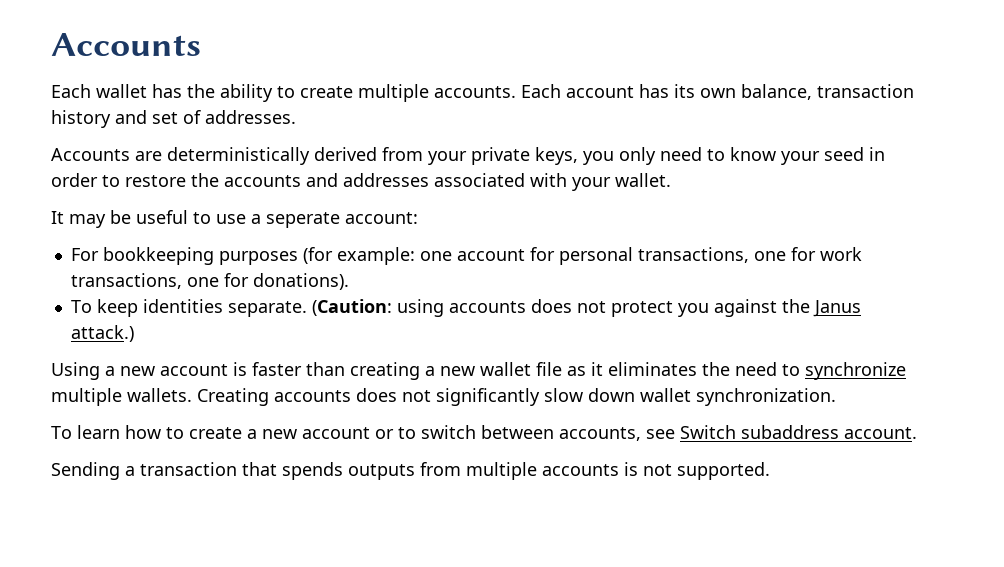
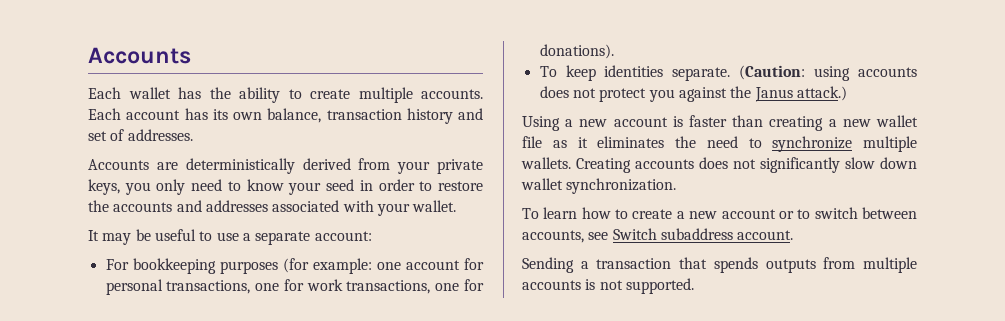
- It may be useful to use a seperate account:
+ It may be useful to use a separate account:

